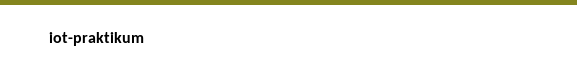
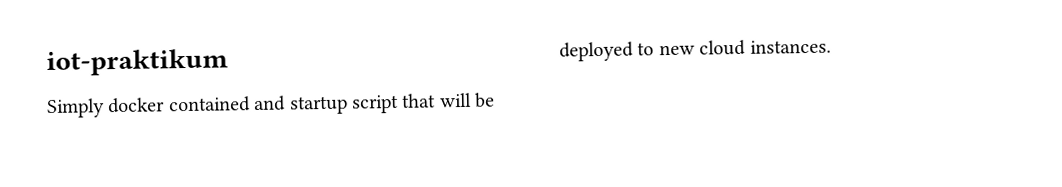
+ Simply docker contained and startup script that will be deployed to new cloud instances.

